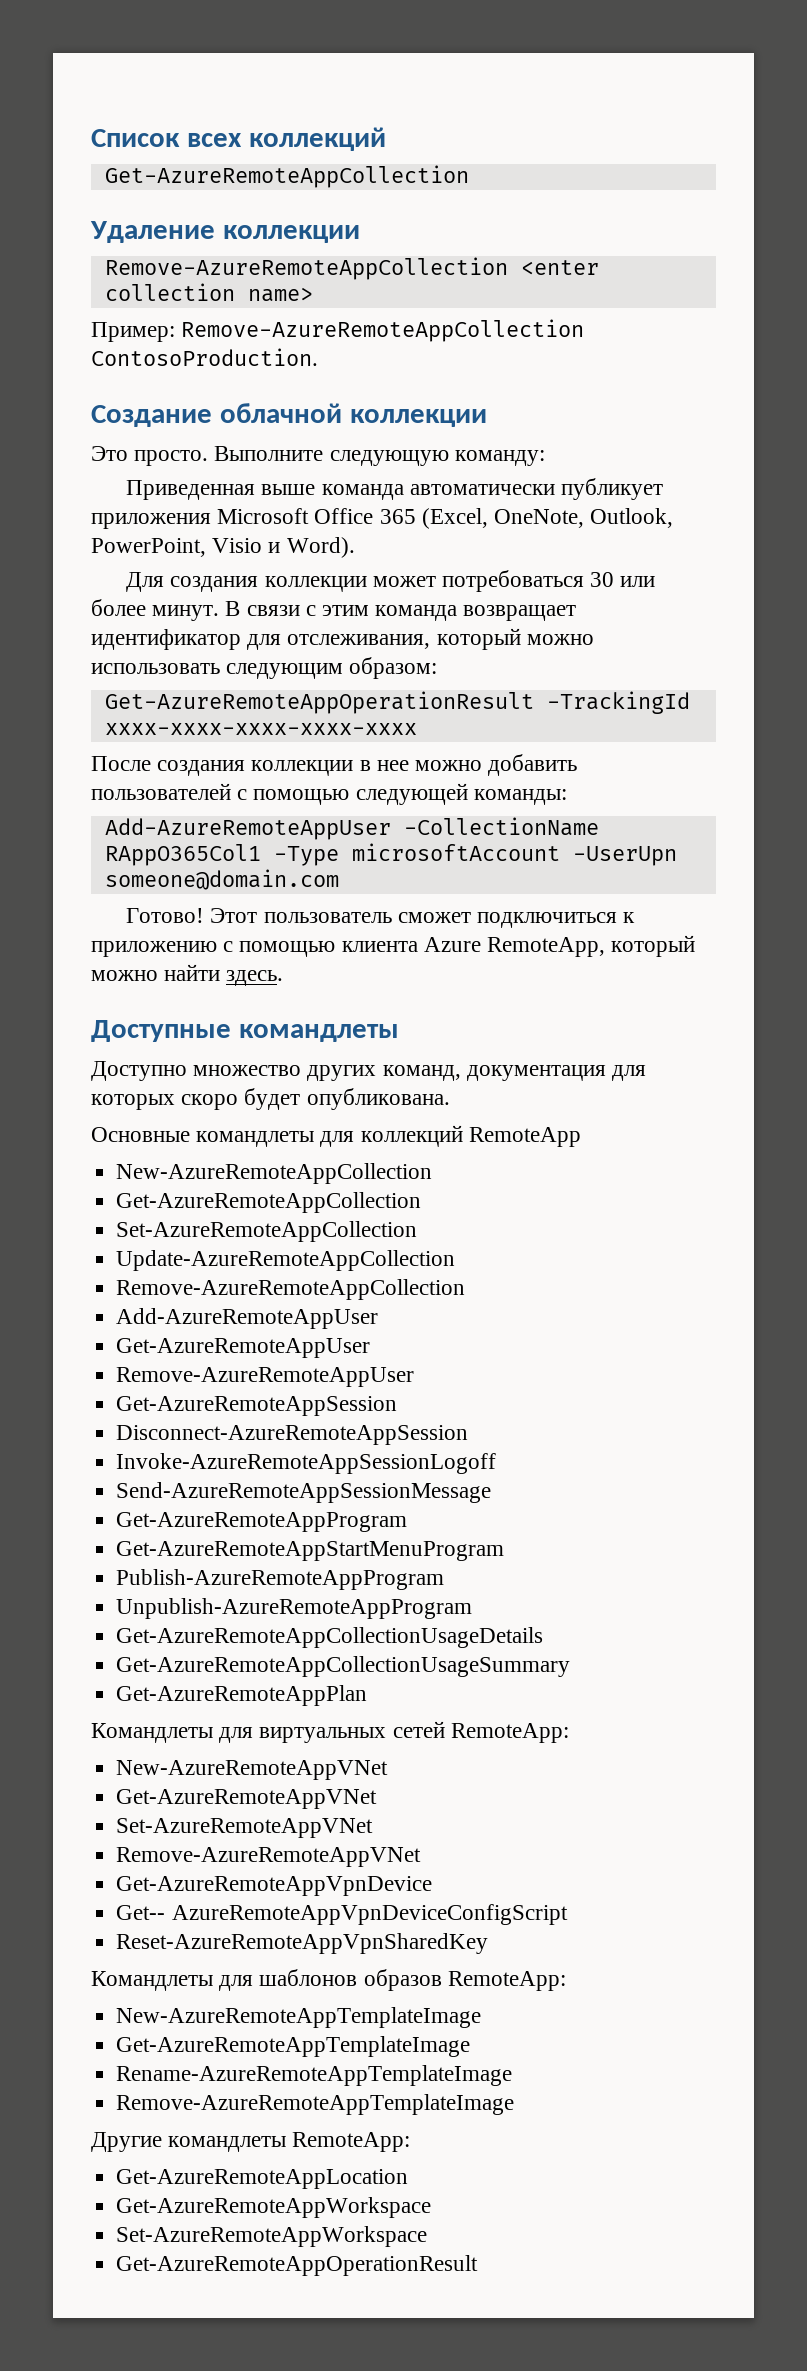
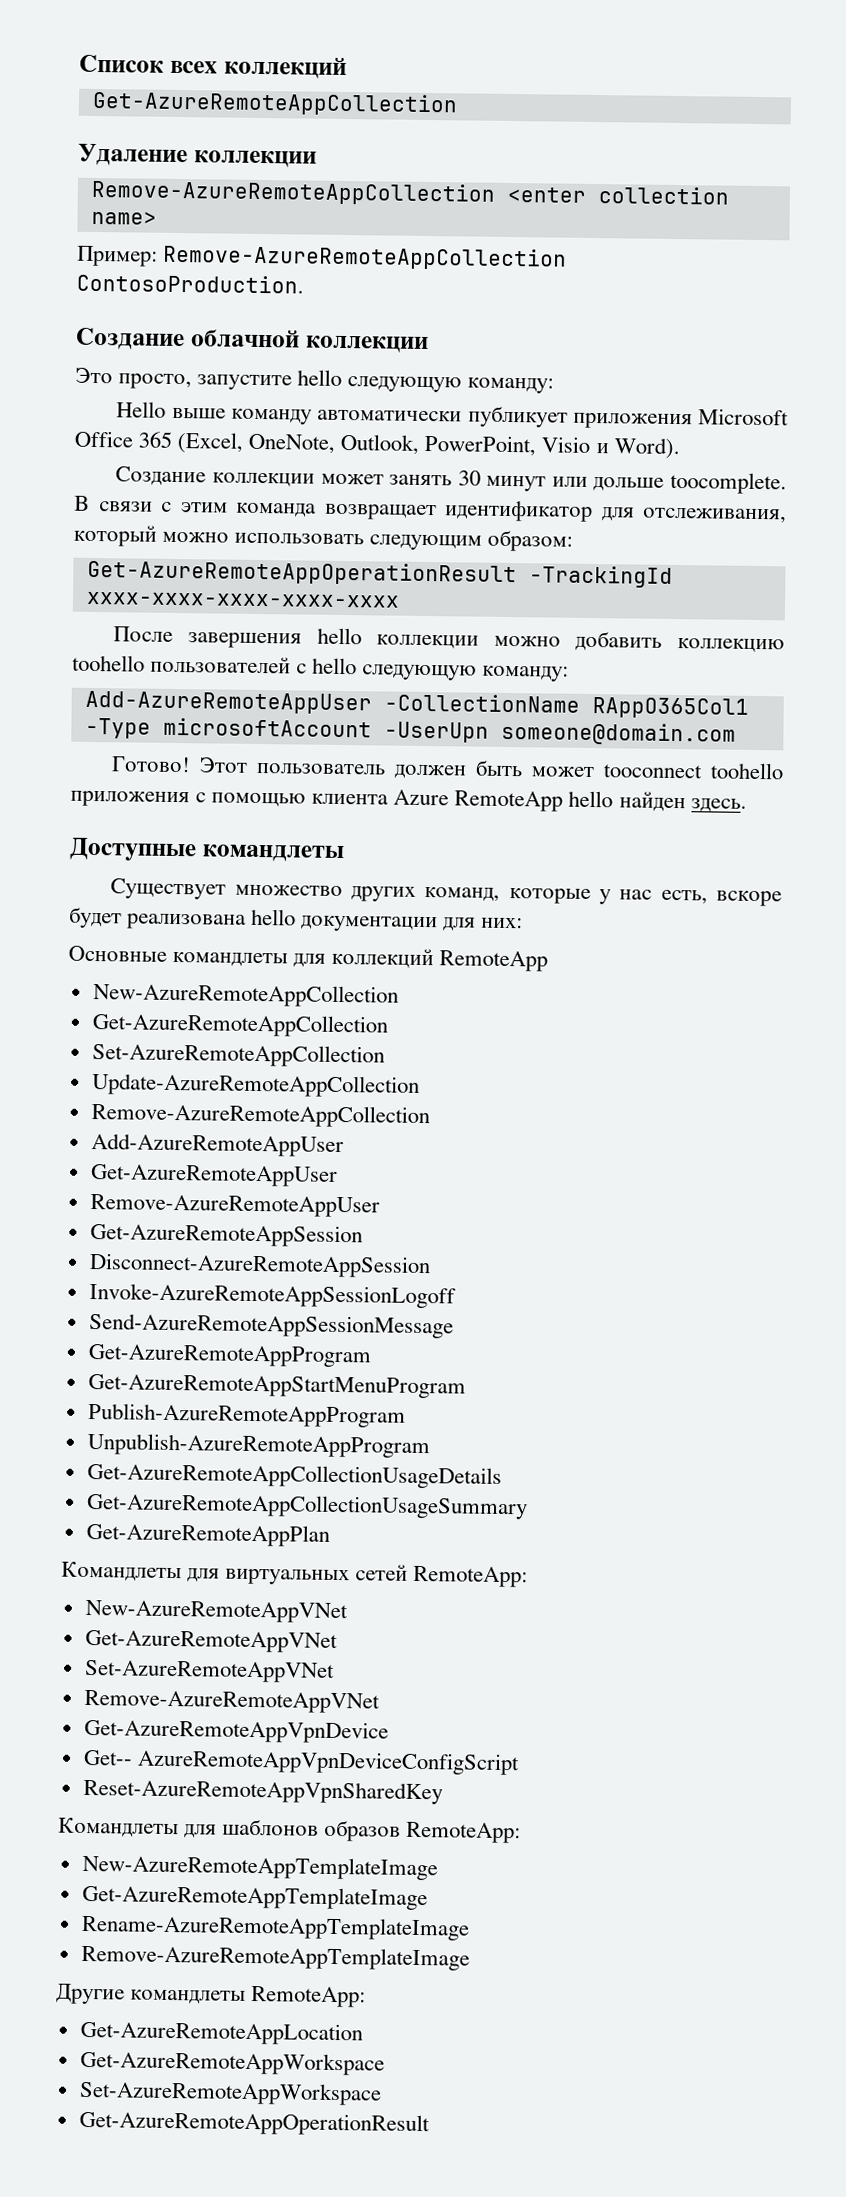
- Это просто. Выполните следующую команду:
- Приведенная выше команда автоматически публикует приложения Microsoft Office 365 (Excel, OneNote, Outlook, PowerPoint, Visio и Word).
+ Это просто, запустите hello следующую команду:
+ Hello выше команду автоматически публикует приложения Microsoft Office 365 (Excel, OneNote, Outlook, PowerPoint, Visio и Word).
- Для создания коллекции может потребоваться 30 или более минут.
+ Создание коллекции может занять 30 минут или дольше toocomplete.
- После создания коллекции в нее можно добавить пользователей с помощью следующей команды:
+ После завершения hello коллекции можно добавить коллекцию toohello пользователей с hello следующую команду:
- Этот пользователь сможет подключиться к приложению с помощью клиента Azure RemoteApp, который можно найти здесь.
+ Этот пользователь должен быть может tooconnect toohello приложения с помощью клиента Azure RemoteApp hello найден здесь.
- Доступно множество других команд, документация для которых скоро будет опубликована.
+ Существует множество других команд, которые у нас есть, вскоре будет реализована hello документации для них:

